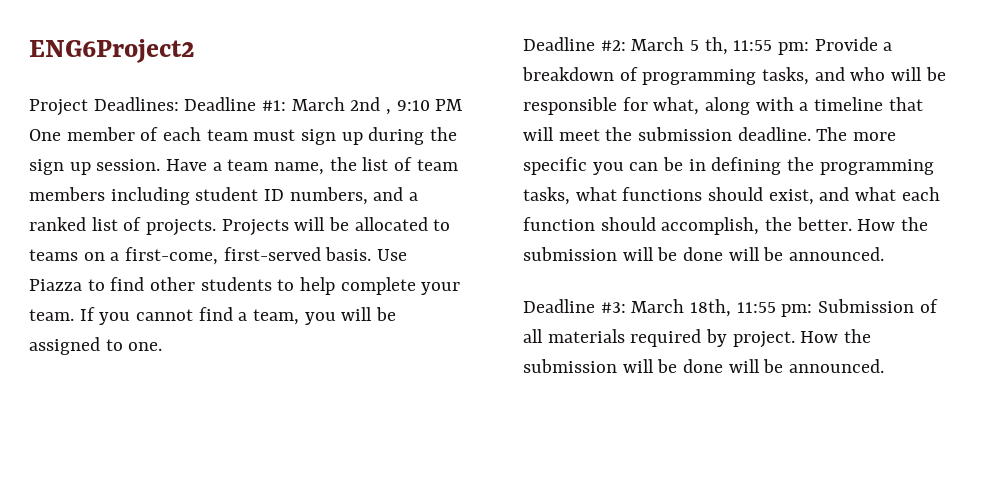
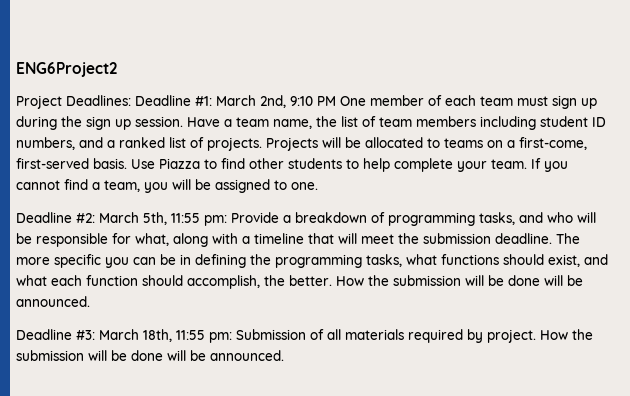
- Project Deadlines: Deadline #1: March 2nd , 9:10 PM One member of each team must sign up during the sign up session.
+ Project Deadlines: Deadline #1: March 2nd, 9:10 PM One member of each team must sign up during the sign up session.
- Deadline #2: March 5 th, 11:55 pm: Provide a breakdown of programming tasks, and who will be responsible for what, along with a timeline that will meet the submission deadline.
+ Deadline #2: March 5th, 11:55 pm: Provide a breakdown of programming tasks, and who will be responsible for what, along with a timeline that will meet the submission deadline.

